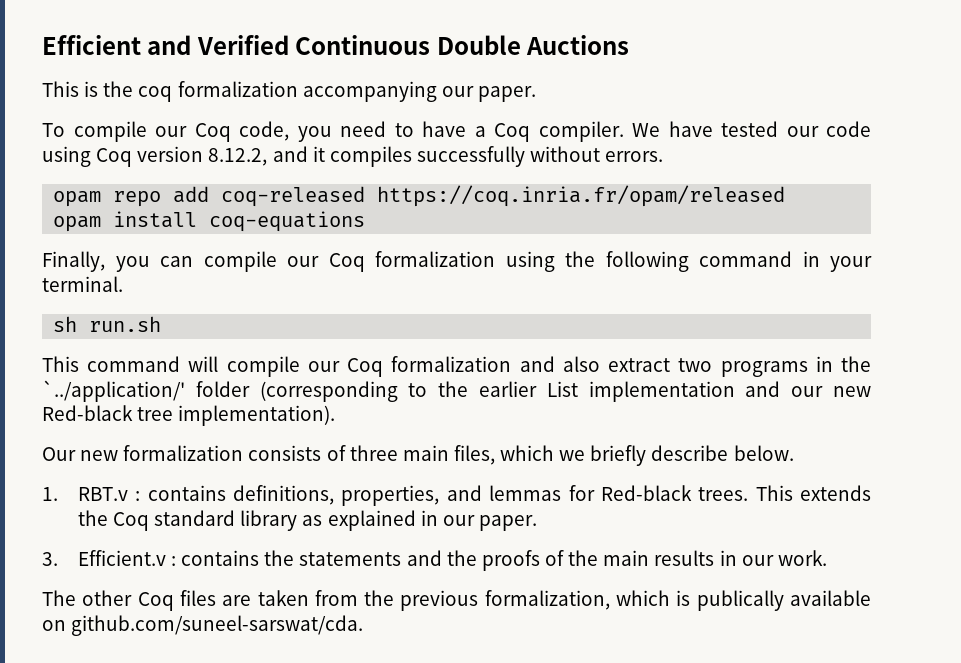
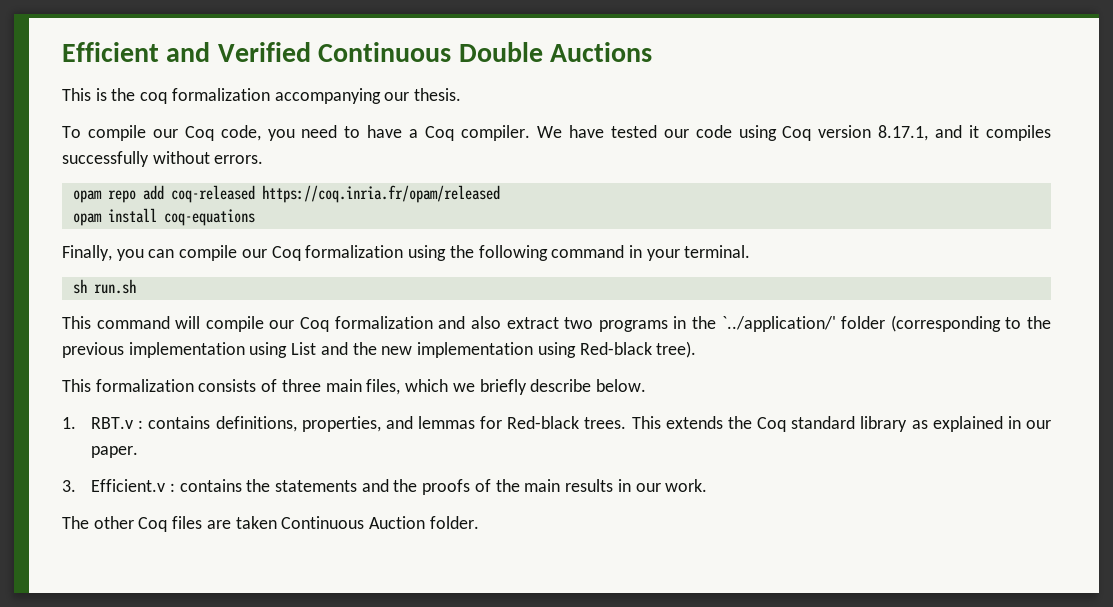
- This is the coq formalization accompanying our paper.
+ This is the coq formalization accompanying our thesis.
- We have tested our code using Coq version 8.12.2, and it compiles successfully without errors.
+ We have tested our code using Coq version 8.17.1, and it compiles successfully without errors.
- This command will compile our Coq formalization and also extract two programs in the `../application/' folder (corresponding to the earlier List implementation and our new Red-black tree implementation).
- Our new formalization consists of three main files, which we briefly describe below.
+ This command will compile our Coq formalization and also extract two programs in the `../application/' folder (corresponding to the previous implementation using List and the new implementation using Red-black tree).
+ This formalization consists of three main files, which we briefly describe below.
- The other Coq files are taken from the previous formalization, which is publically available on github.com/suneel-sarswat/cda.
+ The other Coq files are taken Continuous Auction folder.

